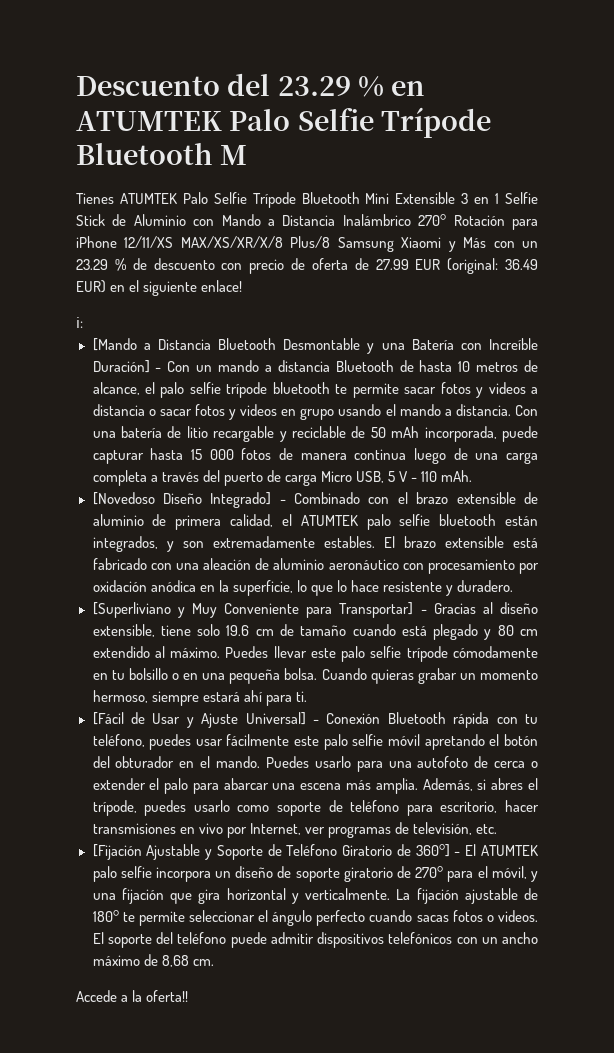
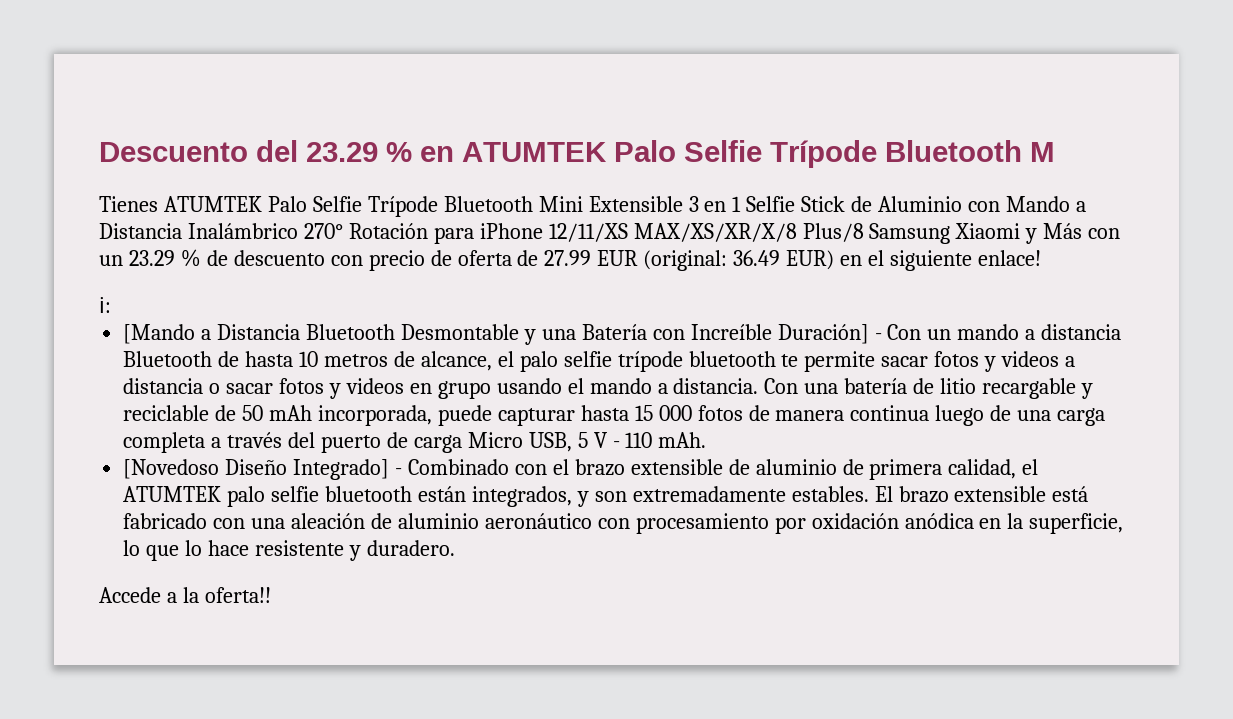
- [Superliviano y Muy Conveniente para Transportar] - Gracias al diseño extensible, tiene solo 19.6 cm de tamaño cuando está plegado y 80 cm extendido al máximo. Puedes llevar este palo selfie trípode cómodamente en tu bolsillo o en una pequeña bolsa. Cuando quieras grabar un momento hermoso, siempre estará ahí para ti.
- [Fácil de Usar y Ajuste Universal] - Conexión Bluetooth rápida con tu teléfono, puedes usar fácilmente este palo selfie móvil apretando el botón del obturador en el mando. Puedes usarlo para una autofoto de cerca o extender el palo para abarcar una escena más amplia. Además, si abres el trípode, puedes usarlo como soporte de teléfono para escritorio, hacer transmisiones en vivo por Internet, ver programas de televisión, etc.
- [Fijación Ajustable y Soporte de Teléfono Giratorio de 360°] - El ATUMTEK palo selfie incorpora un diseño de soporte giratorio de 270° para el móvil, y una fijación que gira horizontal y verticalmente. La fijación ajustable de 180° te permite seleccionar el ángulo perfecto cuando sacas fotos o videos. El soporte del teléfono puede admitir dispositivos telefónicos con un ancho máximo de 8,68 cm.

